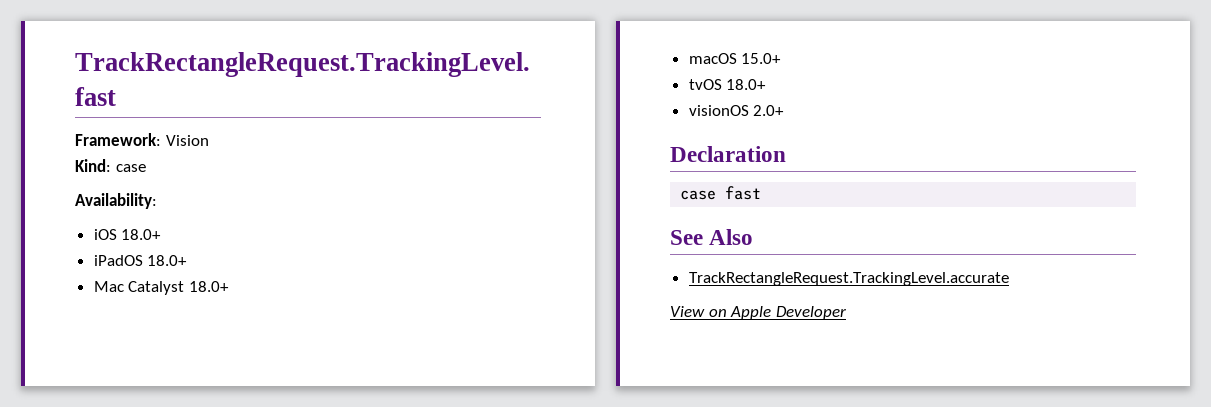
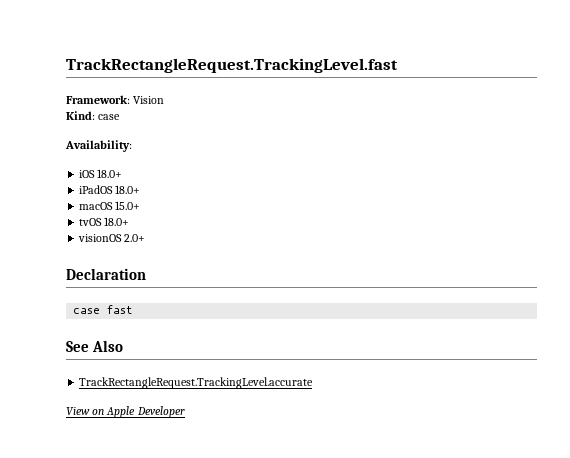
- Mac Catalyst 18.0+

